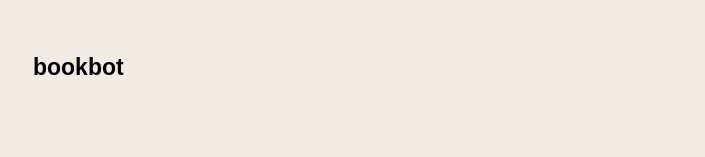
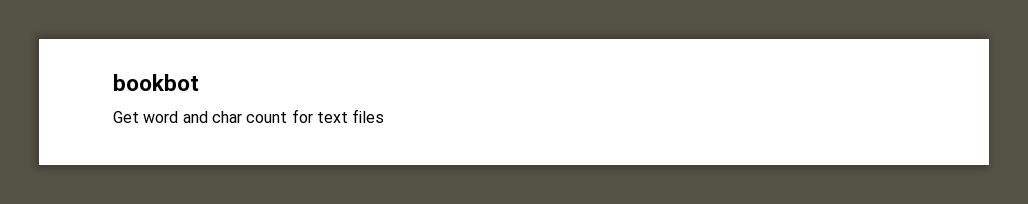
+ Get word and char count for text files

